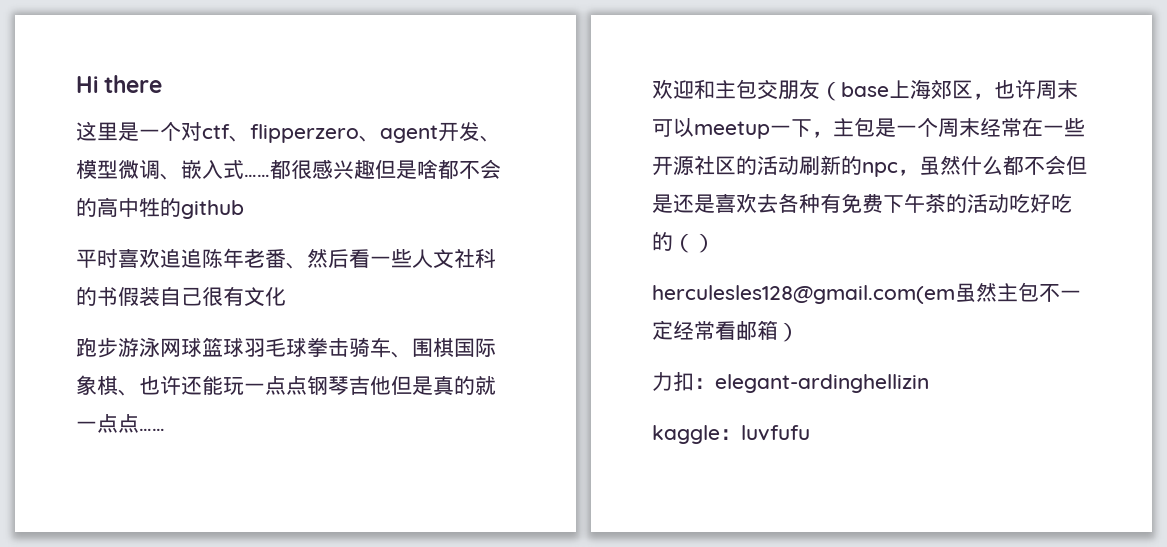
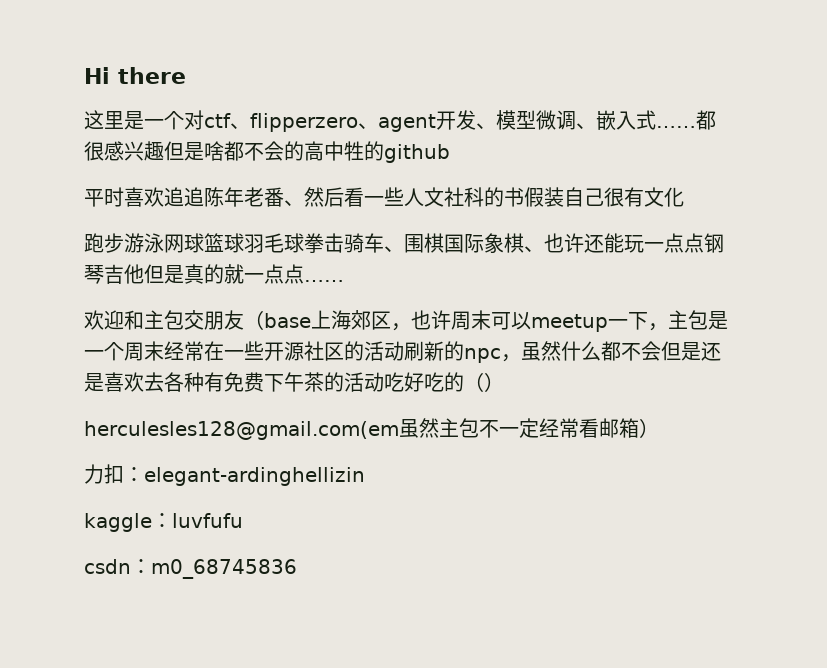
+ csdn：m0_68745836

